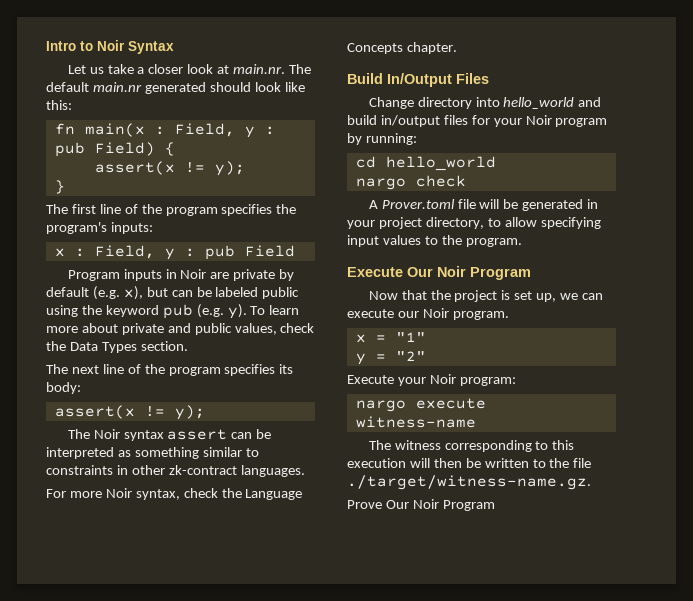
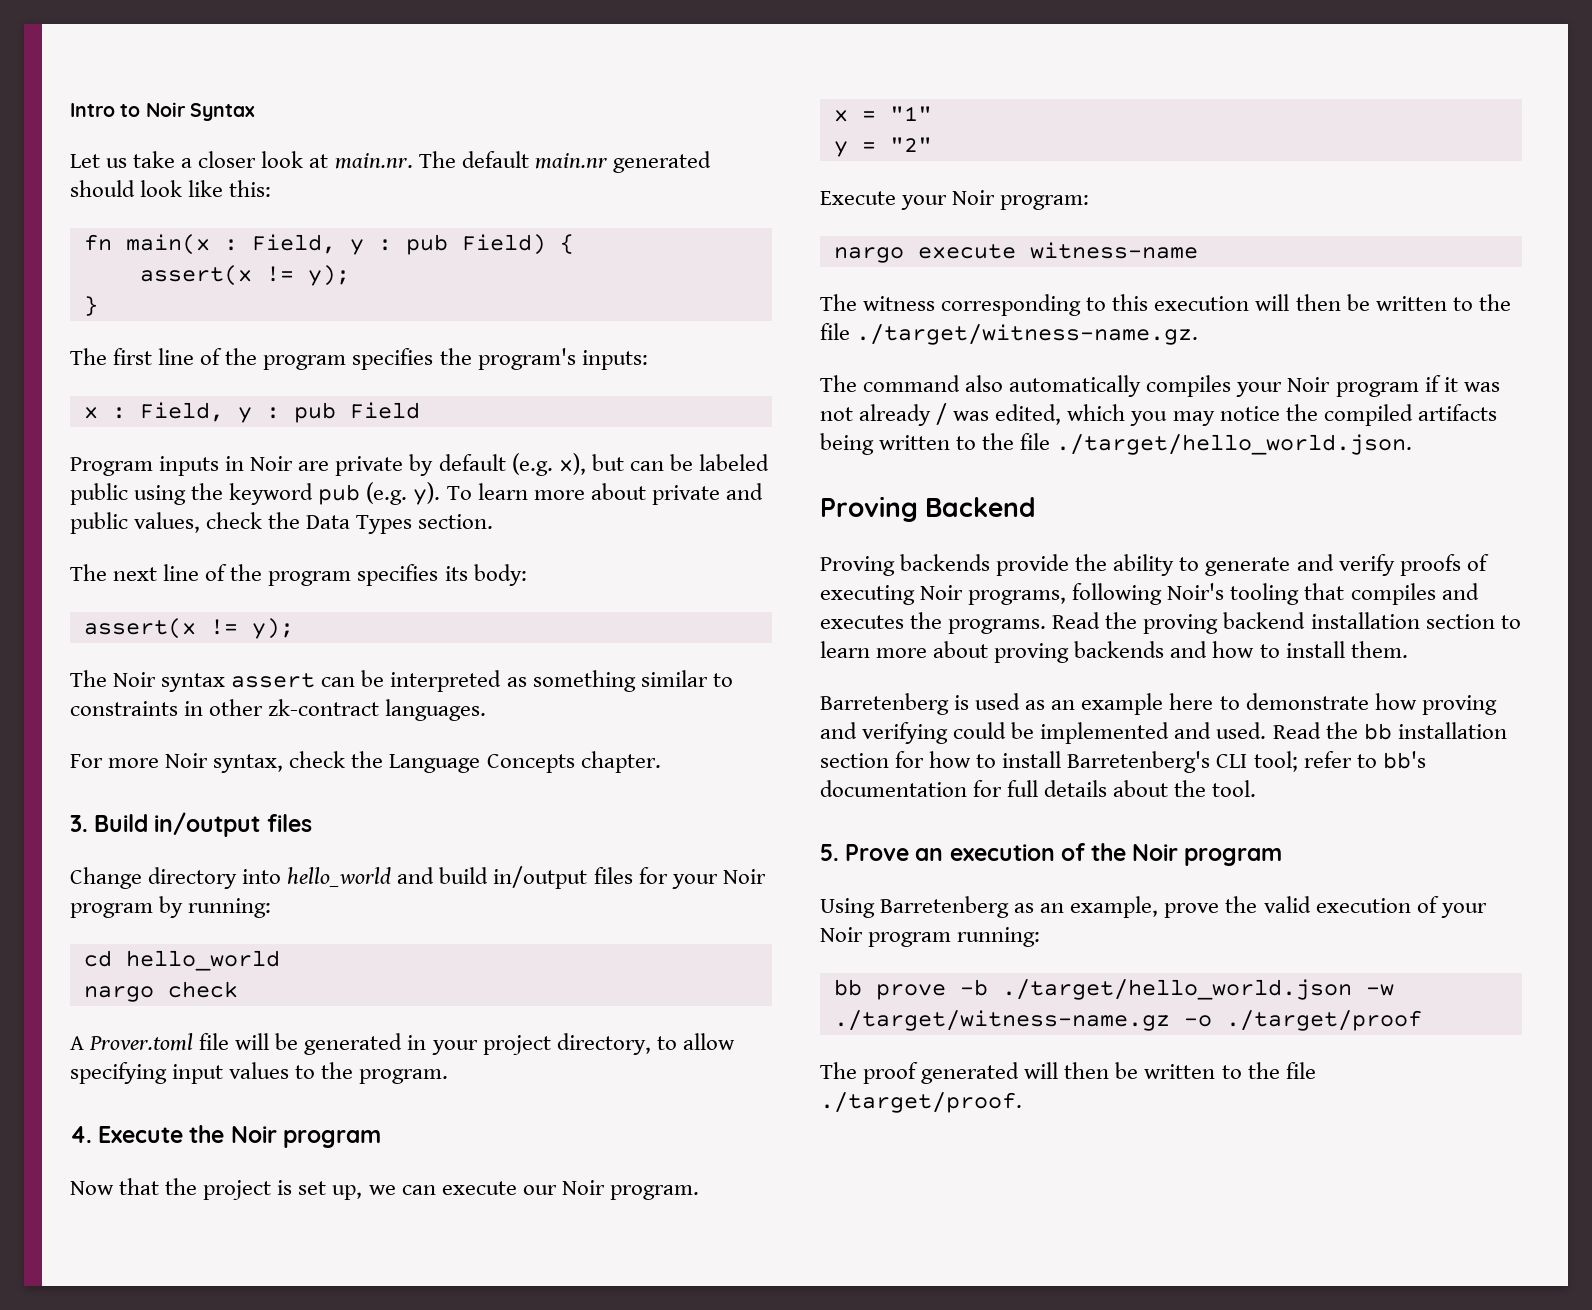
- Build In/Output Files
+ 3. Build in/output files
- Execute Our Noir Program
+ 4. Execute the Noir program
- Prove Our Noir Program
+ The command also automatically compiles your Noir program if it was not already / was edited, which you may notice the compiled artifacts being written to the file ./target/hello_world.json.
+ Proving Backend
+ Proving backends provide the ability to generate and verify proofs of executing Noir programs, following Noir's tooling that compiles and executes the programs. Read the proving backend installation section to learn more about proving backends and how to install them.
+ Barretenberg is used as an example here to demonstrate how proving and verifying could be implemented and used. Read the bb installation section for how to install Barretenberg's CLI tool; refer to bb's documentation for full details about the tool.
+ 5. Prove an execution of the Noir program
+ Using Barretenberg as an example, prove the valid execution of your Noir program running:
+ bb prove -b ./target/hello_world.json -w ./target/witness-name.gz -o ./target/proof
+ The proof generated will then be written to the file ./target/proof.

